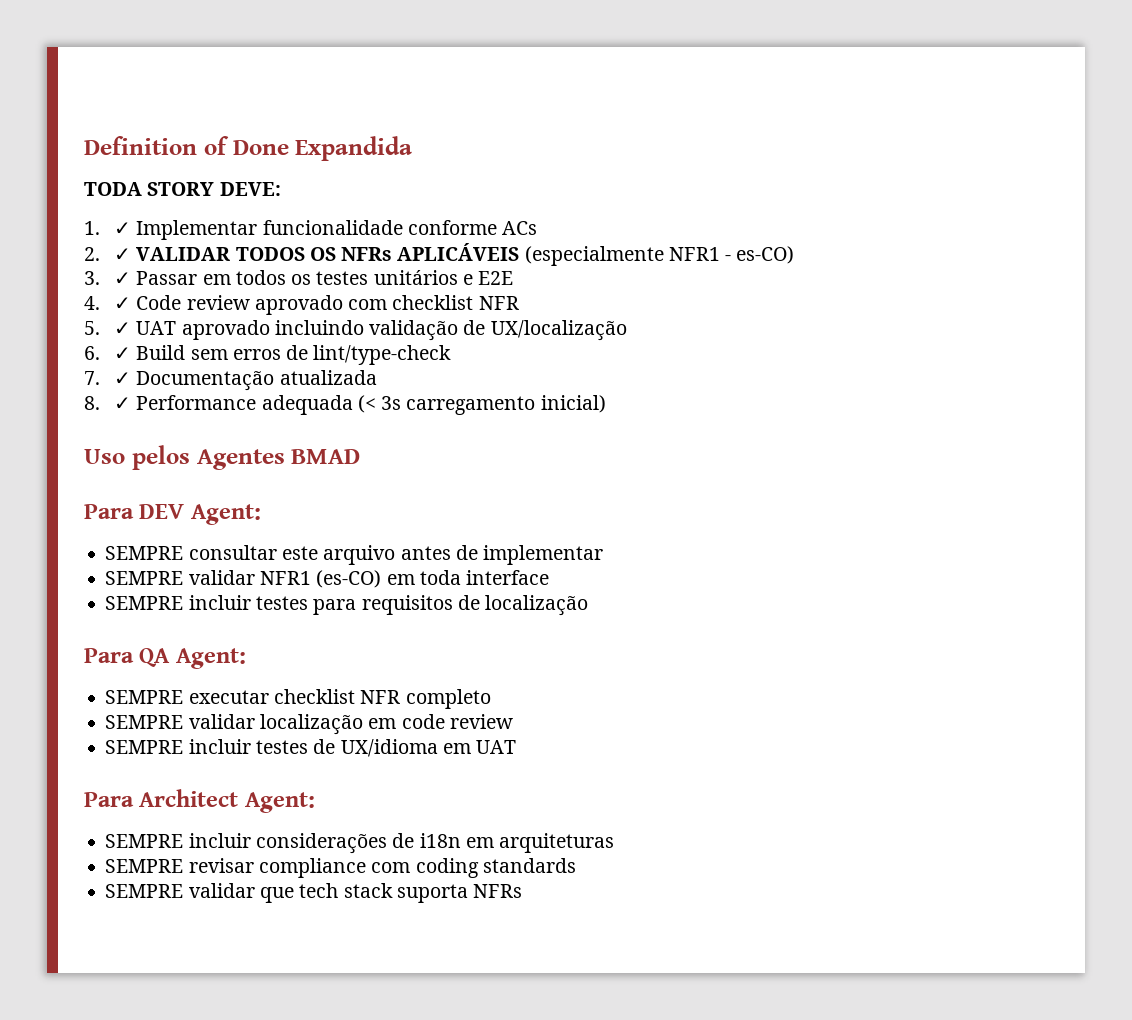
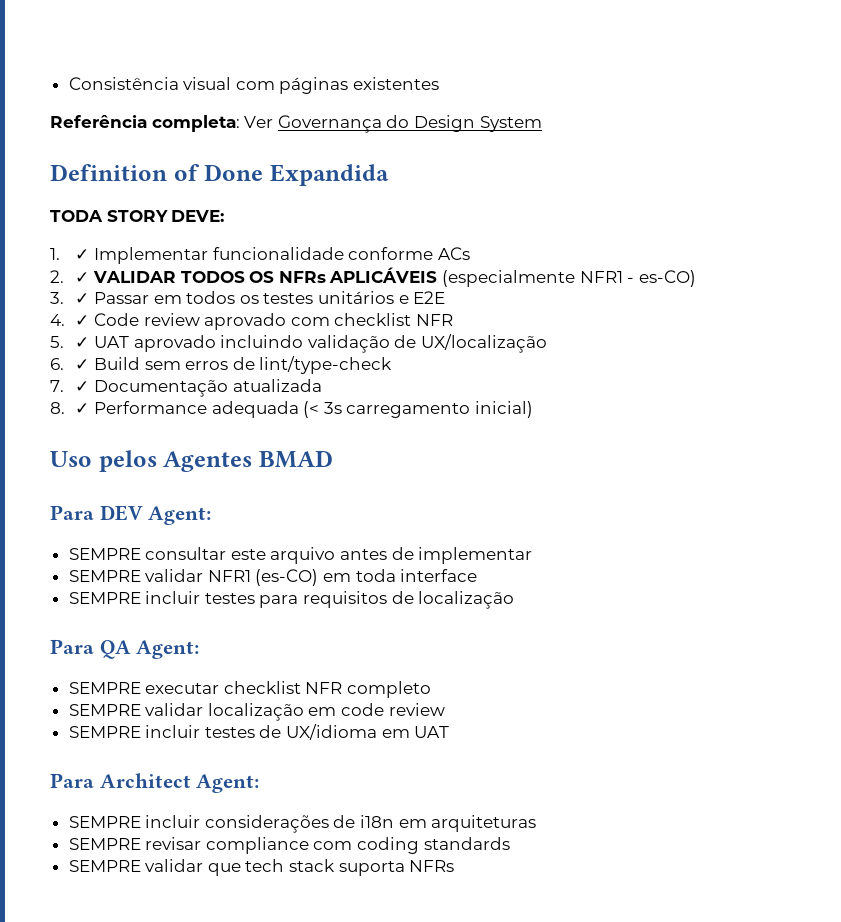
+ Consistência visual com páginas existentes
+ Referência completa: Ver Governança do Design System

